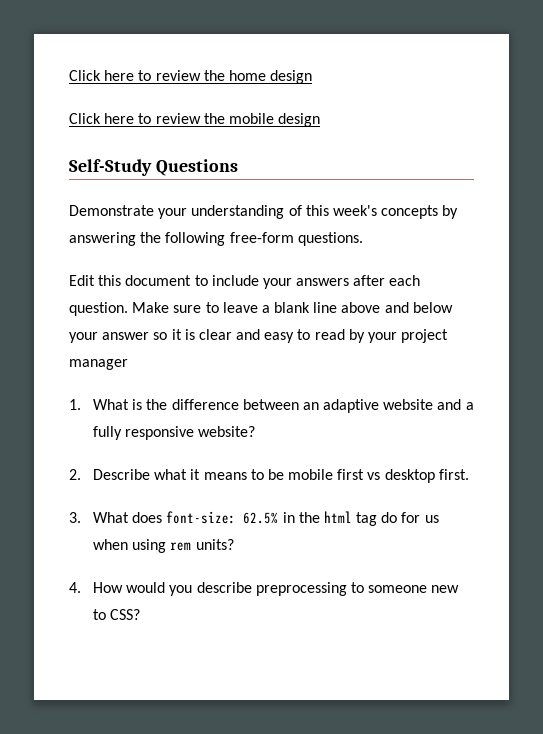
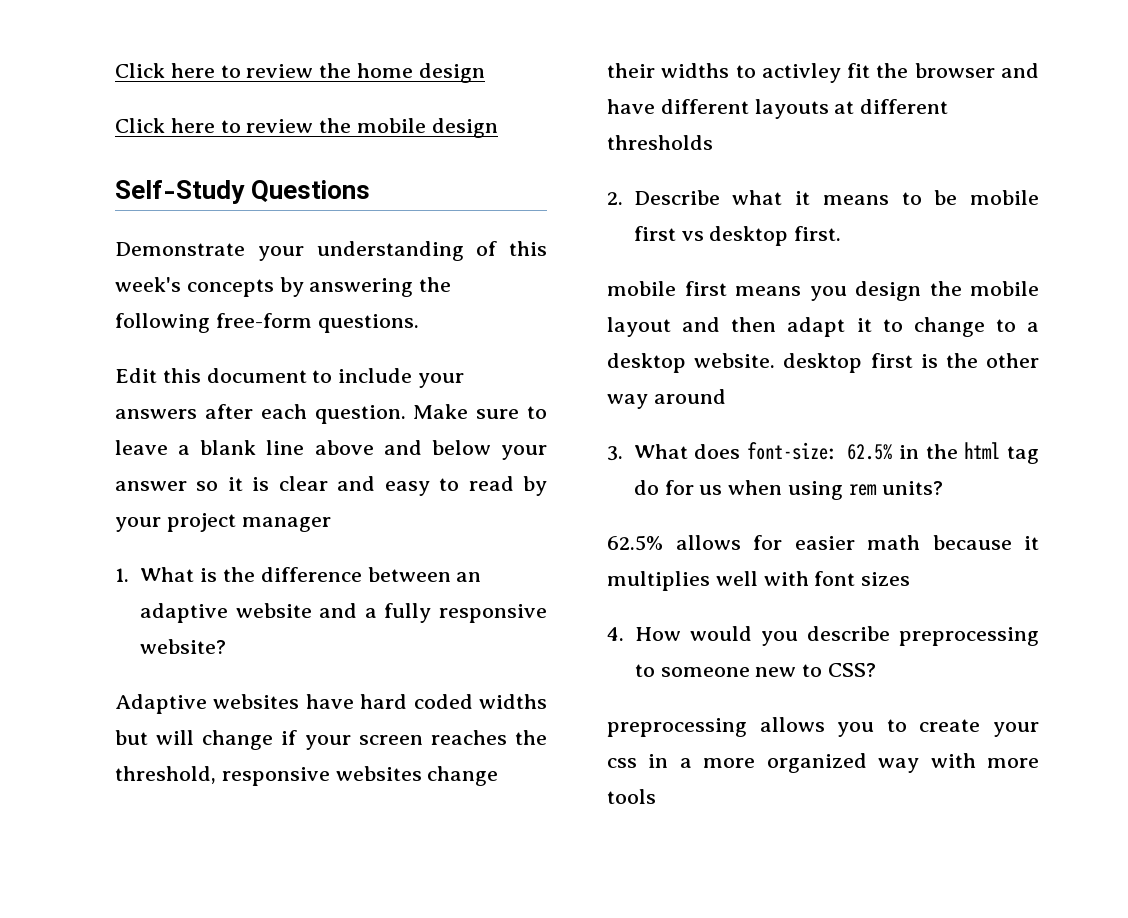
+ Adaptive websites have hard coded widths but will change if your screen reaches the threshold, responsive websites change their widths to activley fit the browser and have different layouts at different thresholds
+ mobile first means you design the mobile layout and then adapt it to change to a desktop website. desktop first is the other way around
+ 62.5% allows for easier math because it multiplies well with font sizes
+ preprocessing allows you to create your css in a more organized way with more tools

